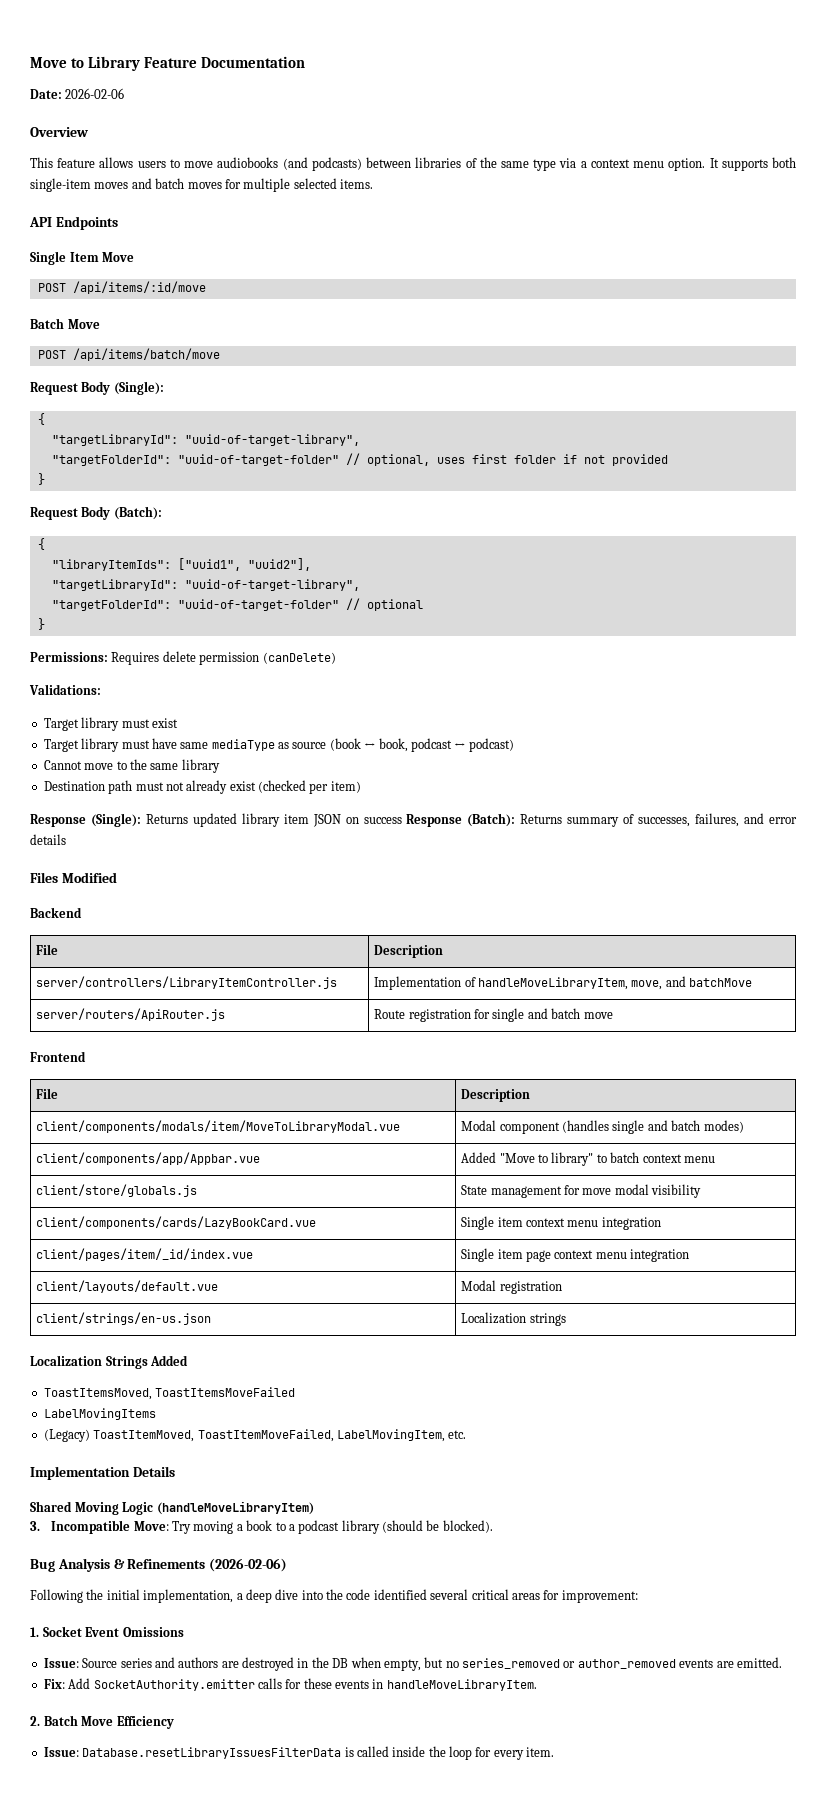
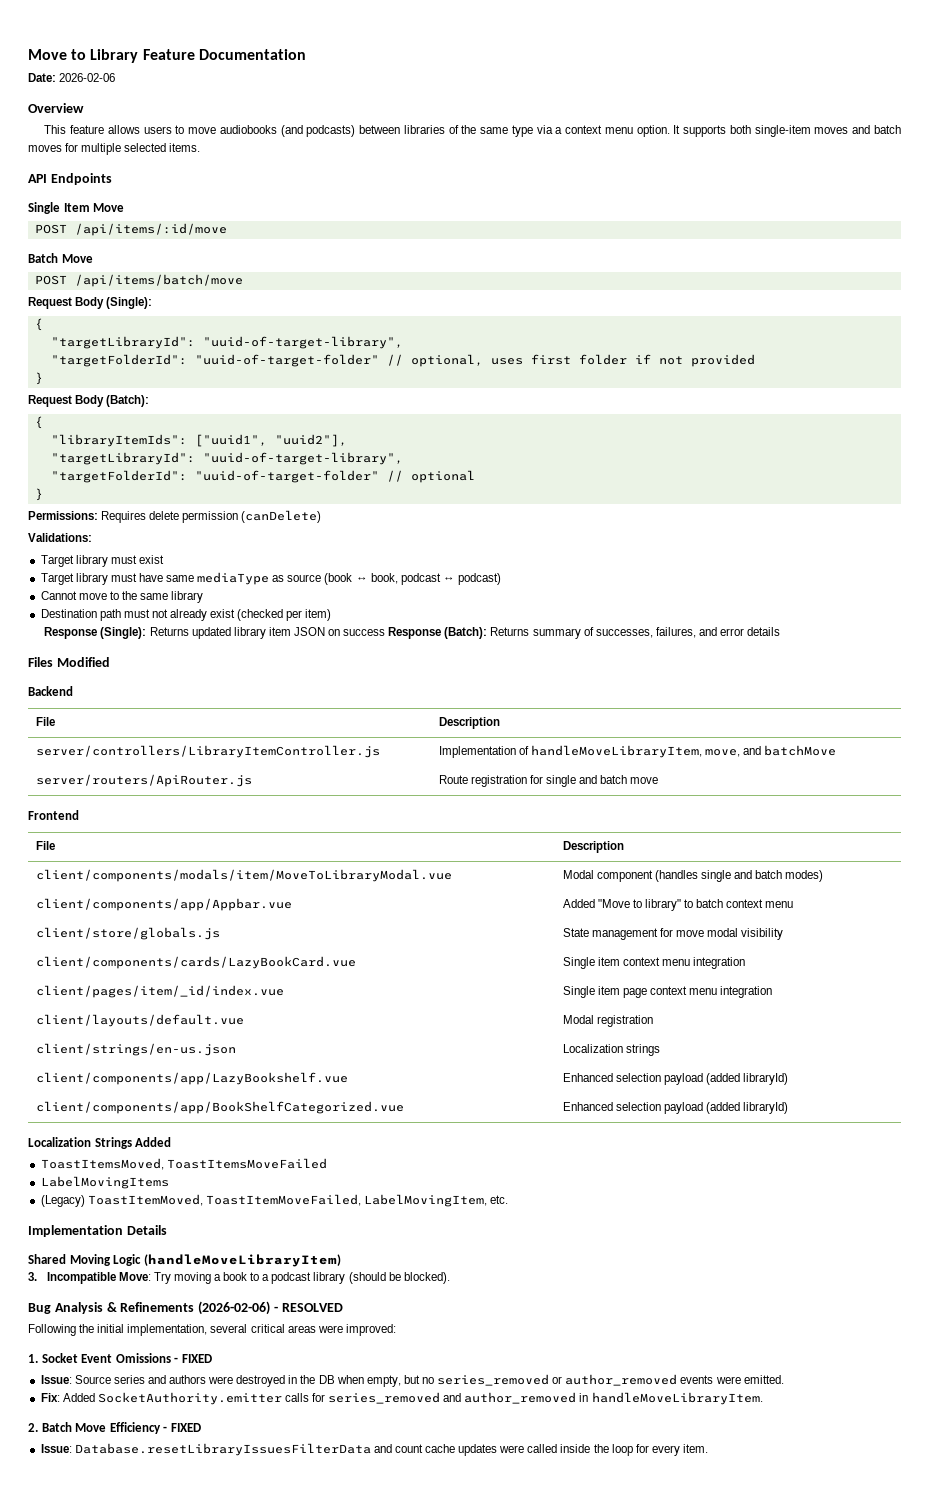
+ client/components/app/LazyBookshelf.vue | Enhanced selection payload (added libraryId)
+ client/components/app/BookShelfCategorized.vue | Enhanced selection payload (added libraryId)
- Bug Analysis & Refinements (2026-02-06)
+ Bug Analysis & Refinements (2026-02-06) - RESOLVED
- Following the initial implementation, a deep dive into the code identified several critical areas for improvement:
+ Following the initial implementation, several critical areas were improved:
- 1. Socket Event Omissions
+ 1. Socket Event Omissions - FIXED
- Issue: Source series and authors are destroyed in the DB when empty, but no series_removed or author_removed events are emitted.
+ Issue: Source series and authors were destroyed in the DB when empty, but no series_removed or author_removed events were emitted.
- Fix: Add SocketAuthority.emitter calls for these events in handleMoveLibraryItem.
+ Fix: Added SocketAuthority.emitter calls for series_removed and author_removed in handleMoveLibraryItem.
- 2. Batch Move Efficiency
+ 2. Batch Move Efficiency - FIXED
- Issue: Database.resetLibraryIssuesFilterData is called inside the loop for every item.
+ Issue: Database.resetLibraryIssuesFilterData and count cache updates were called inside the loop for every item.

